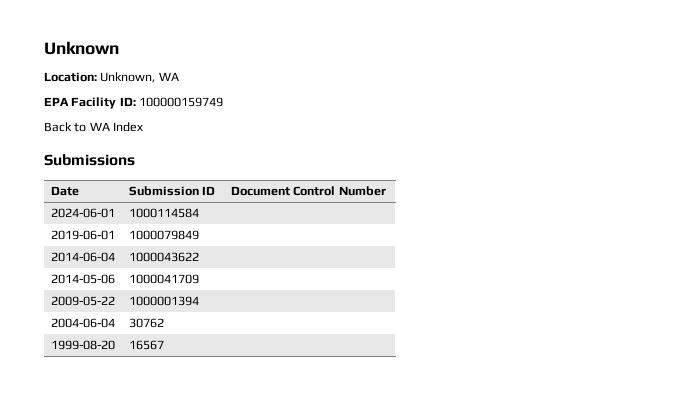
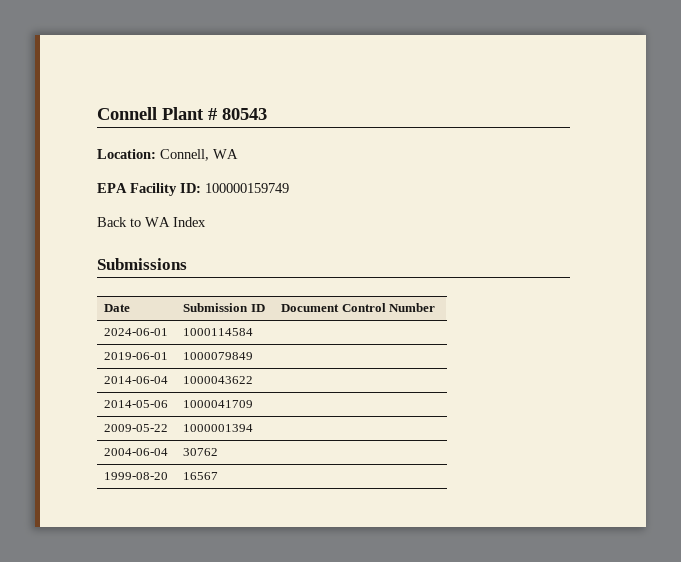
- Unknown
+ Connell Plant # 80543
- Location: Unknown, WA
+ Location: Connell, WA

